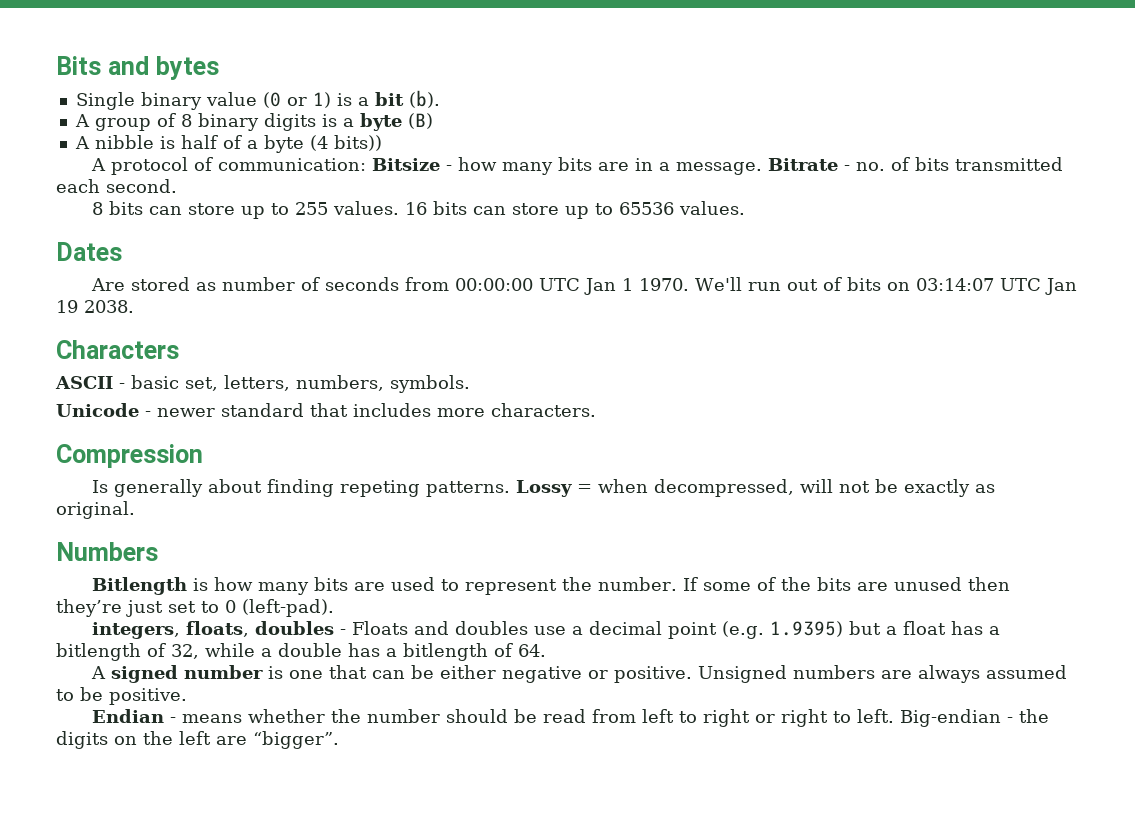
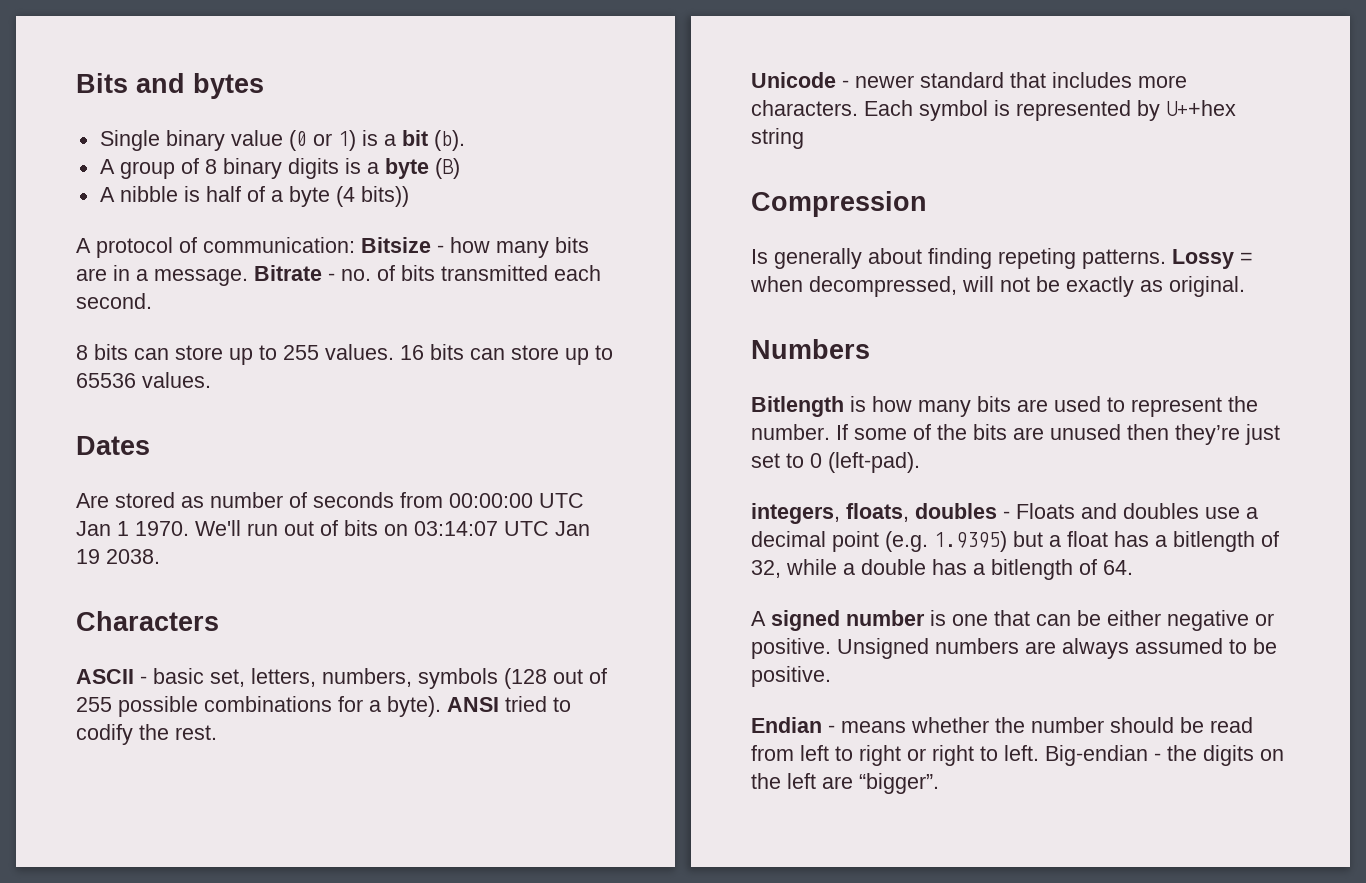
- ASCII - basic set, letters, numbers, symbols.
+ ASCII - basic set, letters, numbers, symbols (128 out of 255 possible combinations for a byte). ANSI tried to codify the rest.
+ Each symbol is represented by U++hex string

